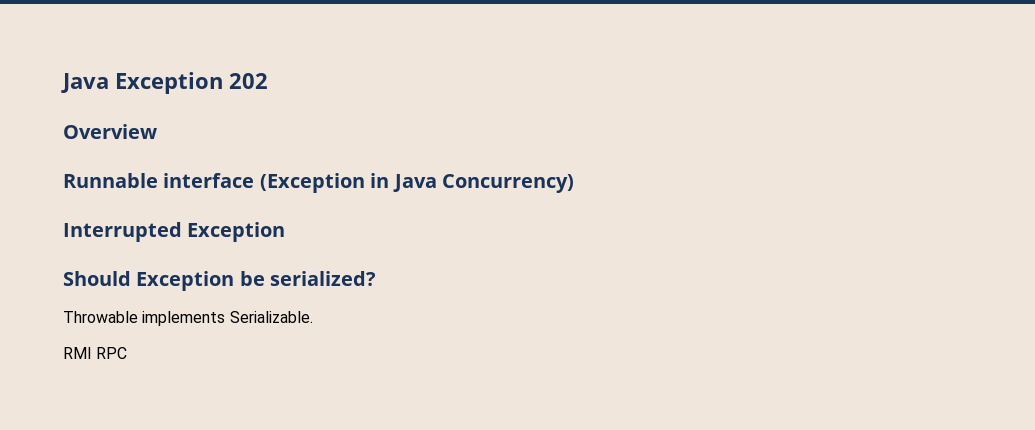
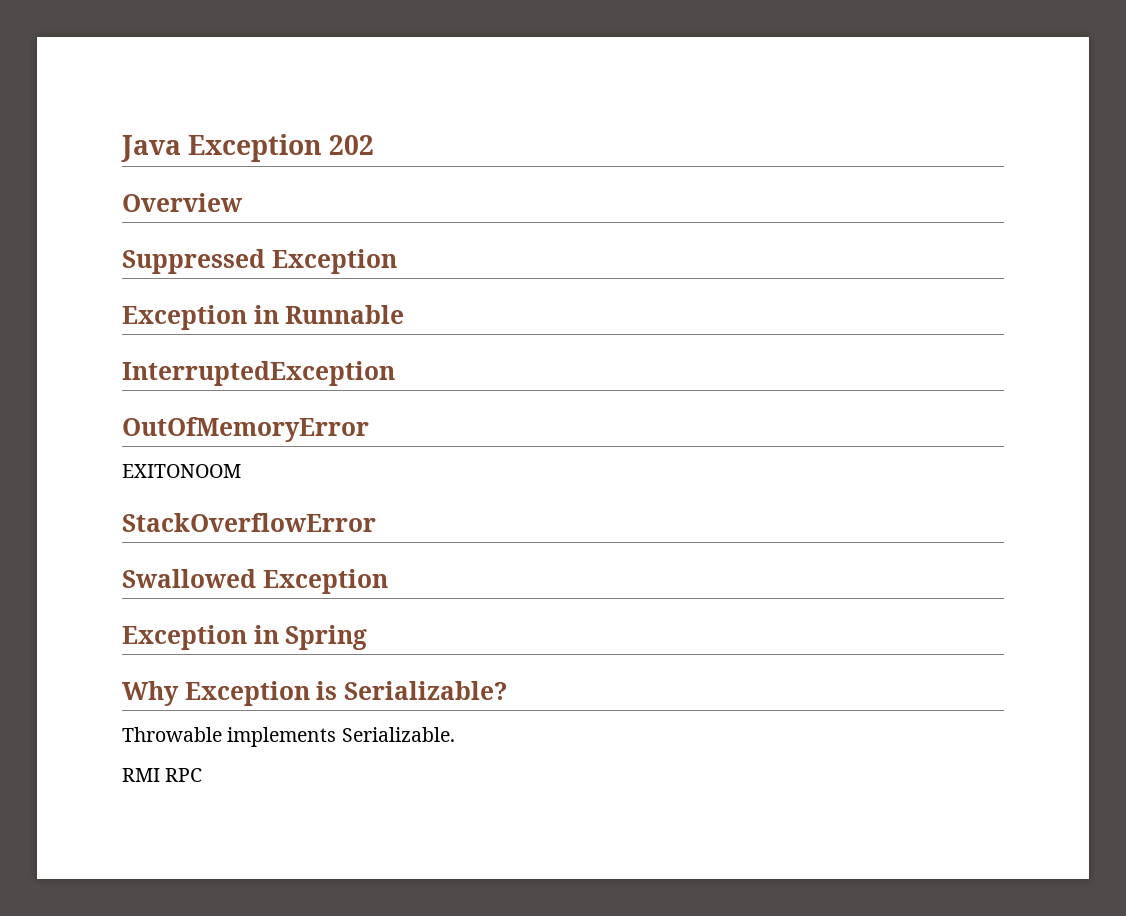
- Runnable interface (Exception in Java Concurrency)
- Interrupted Exception
- Should Exception be serialized?
+ Suppressed Exception
+ Exception in Runnable
+ InterruptedException
+ OutOfMemoryError
+ EXITONOOM
+ StackOverflowError
+ Swallowed Exception
+ Exception in Spring
+ Why Exception is Serializable?

